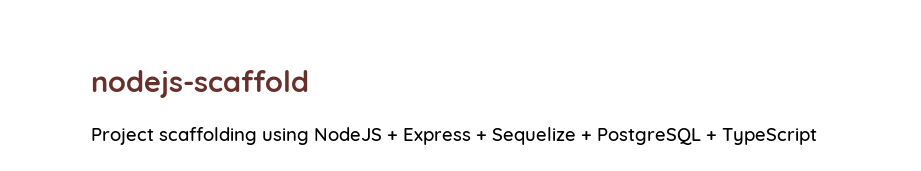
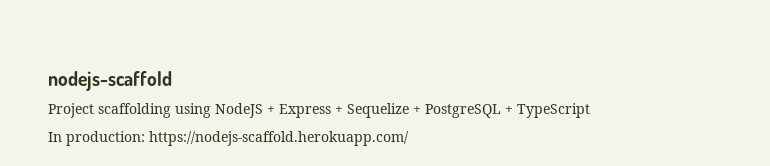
+ In production: https://nodejs-scaffold.herokuapp.com/

